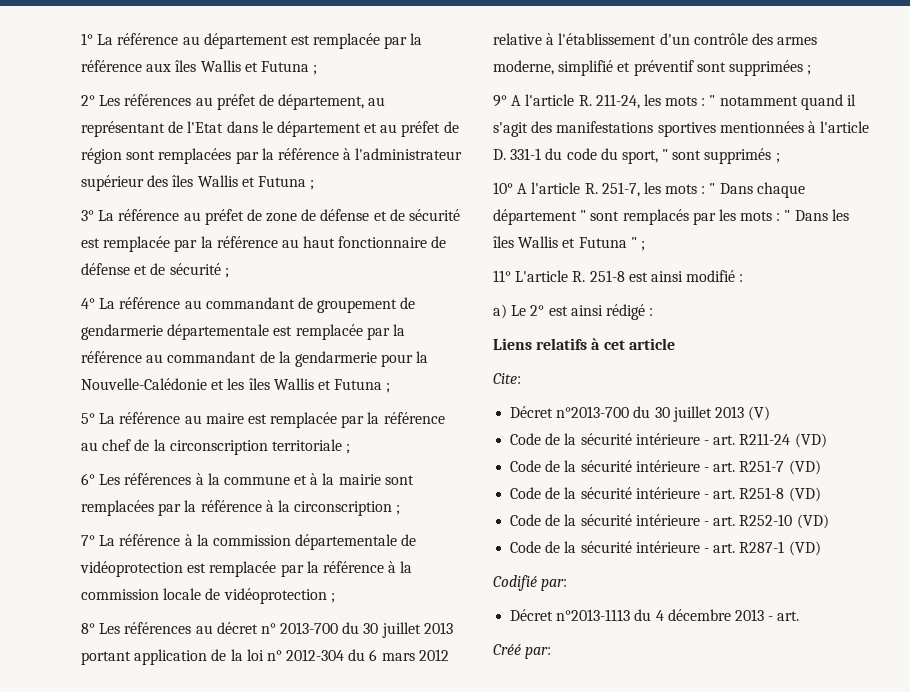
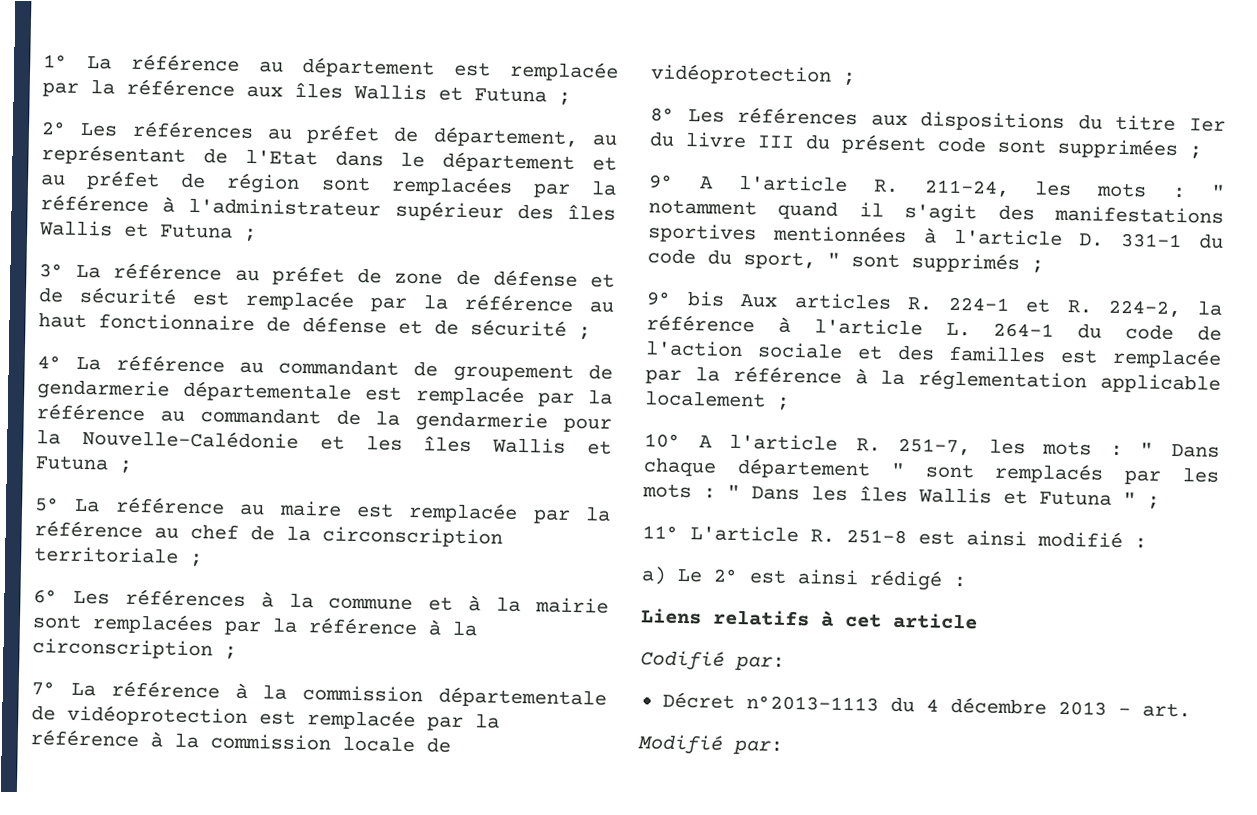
- 8° Les références au décret n° 2013-700 du 30 juillet 2013 portant application de la loi n° 2012-304 du 6 mars 2012 relative à l'établissement d'un contrôle des armes moderne, simplifié et préventif sont supprimées ;
+ 8° Les références aux dispositions du titre Ier du livre III du présent code sont supprimées ;
+ 9° bis Aux articles R. 224-1 et R. 224-2, la référence à l'article L. 264-1 du code de l'action sociale et des familles est remplacée par la référence à la réglementation applicable localement ;
- Cite:
- Décret n°2013-700 du 30 juillet 2013 (V)
- Code de la sécurité intérieure - art. R211-24 (VD)
- Code de la sécurité intérieure - art. R251-7 (VD)
- Code de la sécurité intérieure - art. R251-8 (VD)
- Code de la sécurité intérieure - art. R252-10 (VD)
- Code de la sécurité intérieure - art. R287-1 (VD)
- Créé par:
+ Modifié par:

